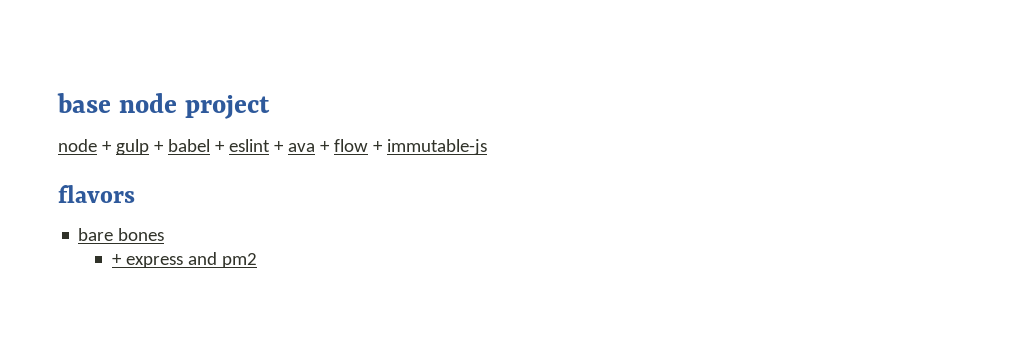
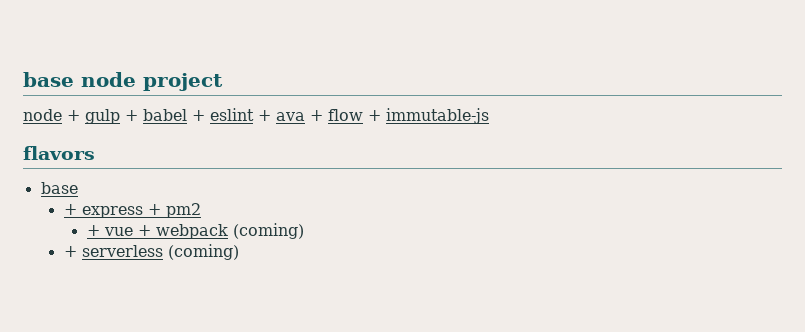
  flavors
- bare bones
+ base
- + express and pm2
+ + express + pm2
+ + vue + webpack (coming)
+ + serverless (coming)

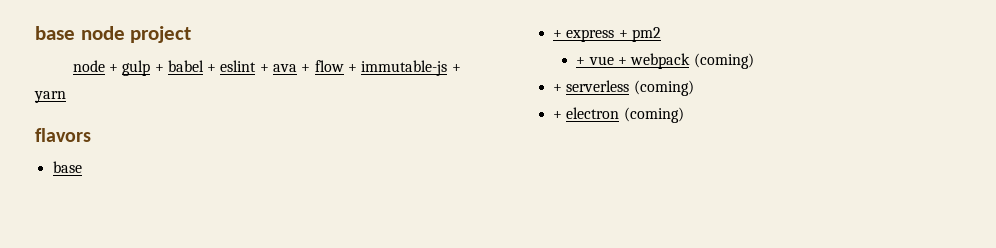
- node + gulp + babel + eslint + ava + flow + immutable-js
+ node + gulp + babel + eslint + ava + flow + immutable-js + yarn
+ + electron (coming)

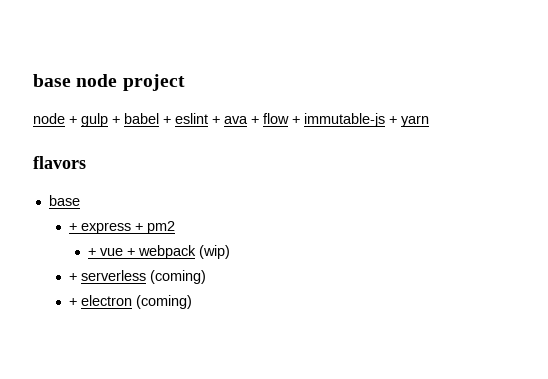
- + vue + webpack (coming)
+ + vue + webpack (wip)

